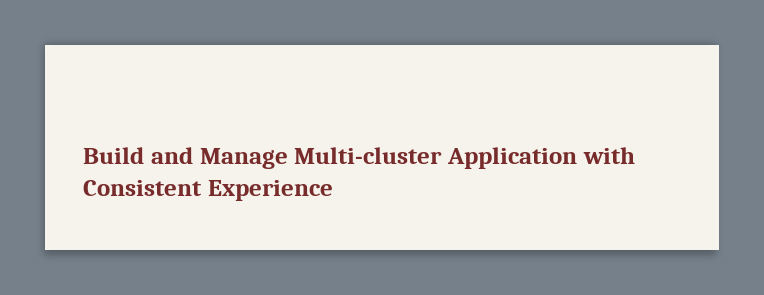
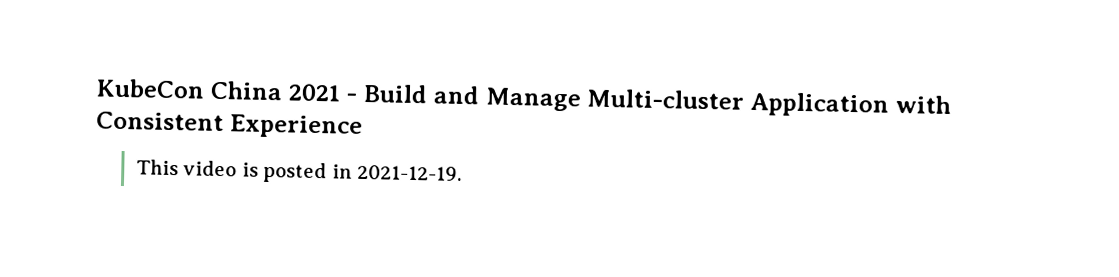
- Build and Manage Multi-cluster Application with Consistent Experience
+ KubeCon China 2021 - Build and Manage Multi-cluster Application with Consistent Experience
+ This video is posted in 2021-12-19.

